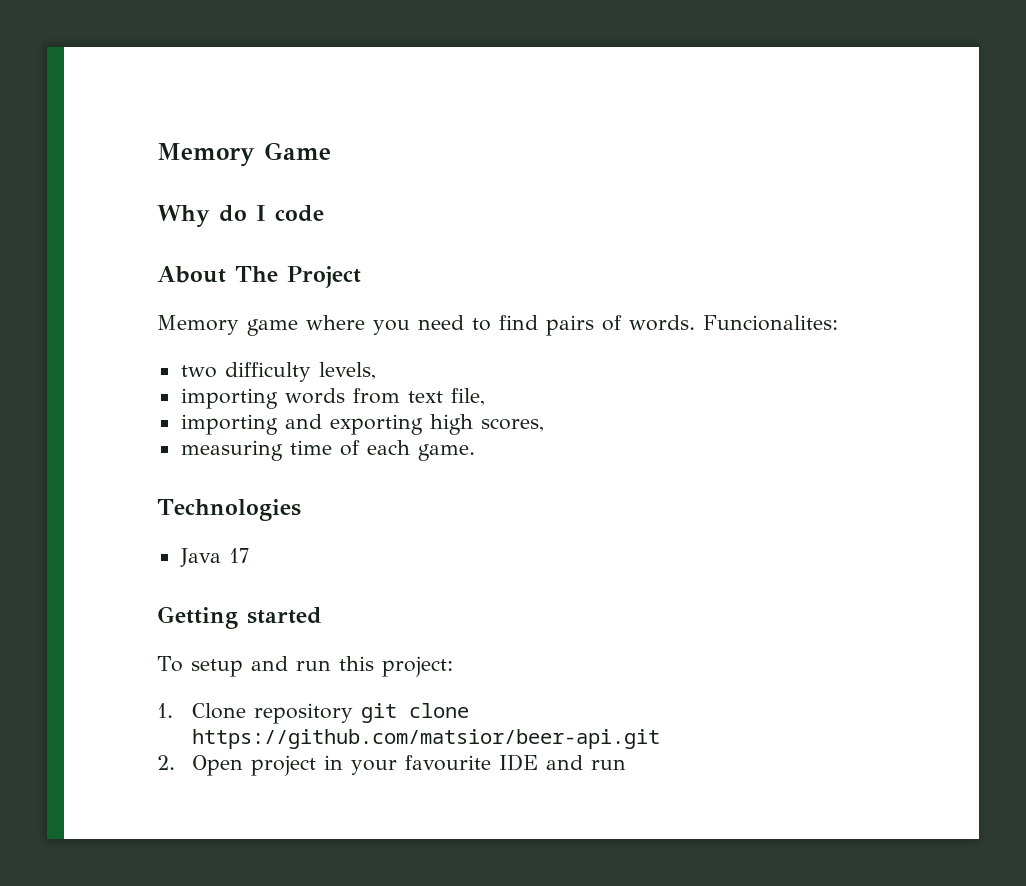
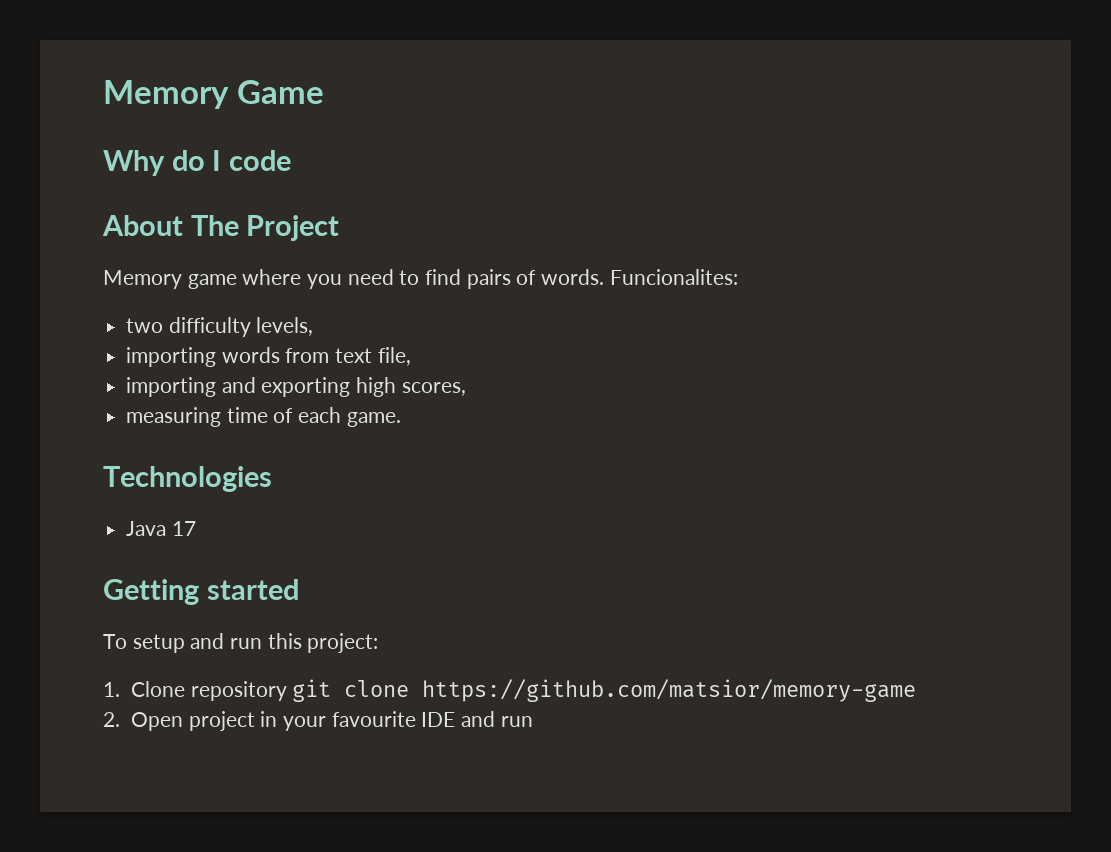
- 1. Clone repository git clone https://github.com/matsior/beer-api.git
+ 1. Clone repository git clone https://github.com/matsior/memory-game

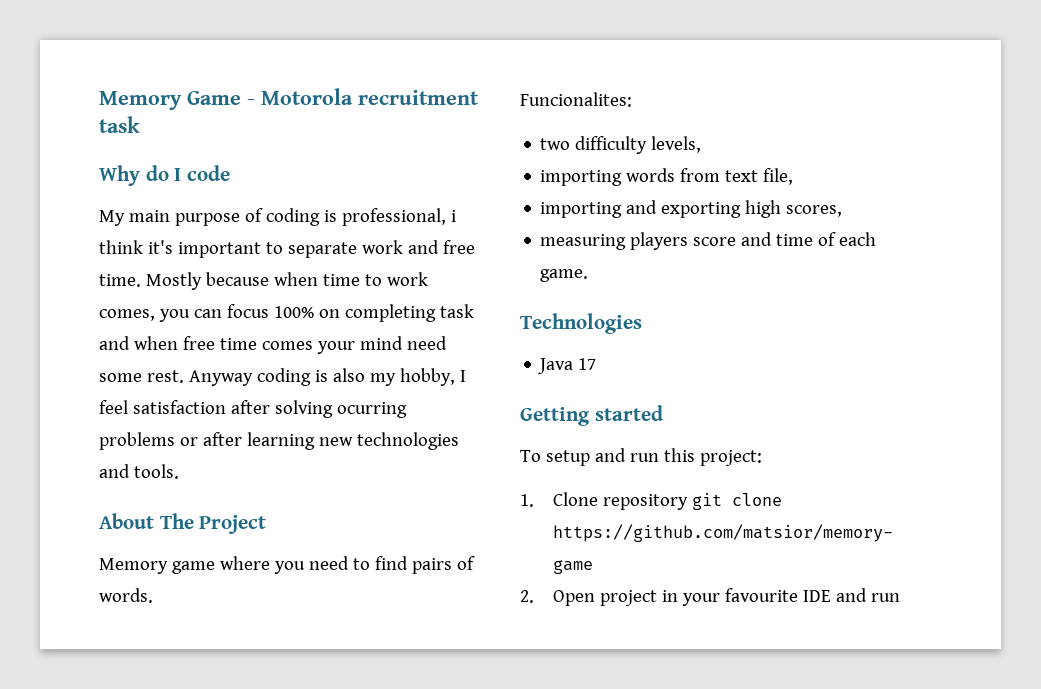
- Memory Game
+ Memory Game - Motorola recruitment task
+ My main purpose of coding is professional, i think it's important to separate work and free time. Mostly because when time to work comes, you can focus 100% on completing task and when free time comes your mind need some rest. Anyway coding is also my hobby, I feel satisfaction after solving ocurring problems or after learning new technologies and tools.
- Memory game where you need to find pairs of words. Funcionalites:
+ Memory game where you need to find pairs of words.
+ Funcionalites:
- measuring time of each game.
+ measuring players score and time of each game.

